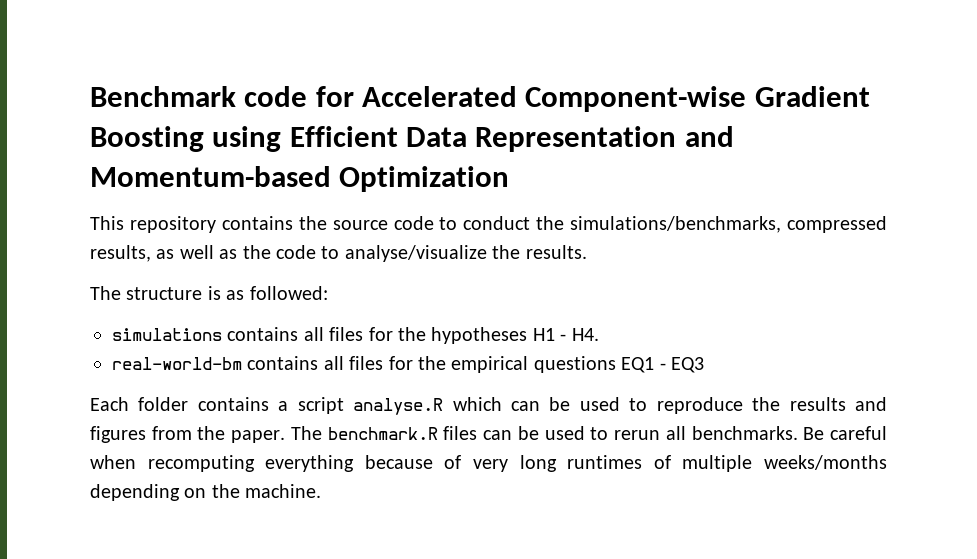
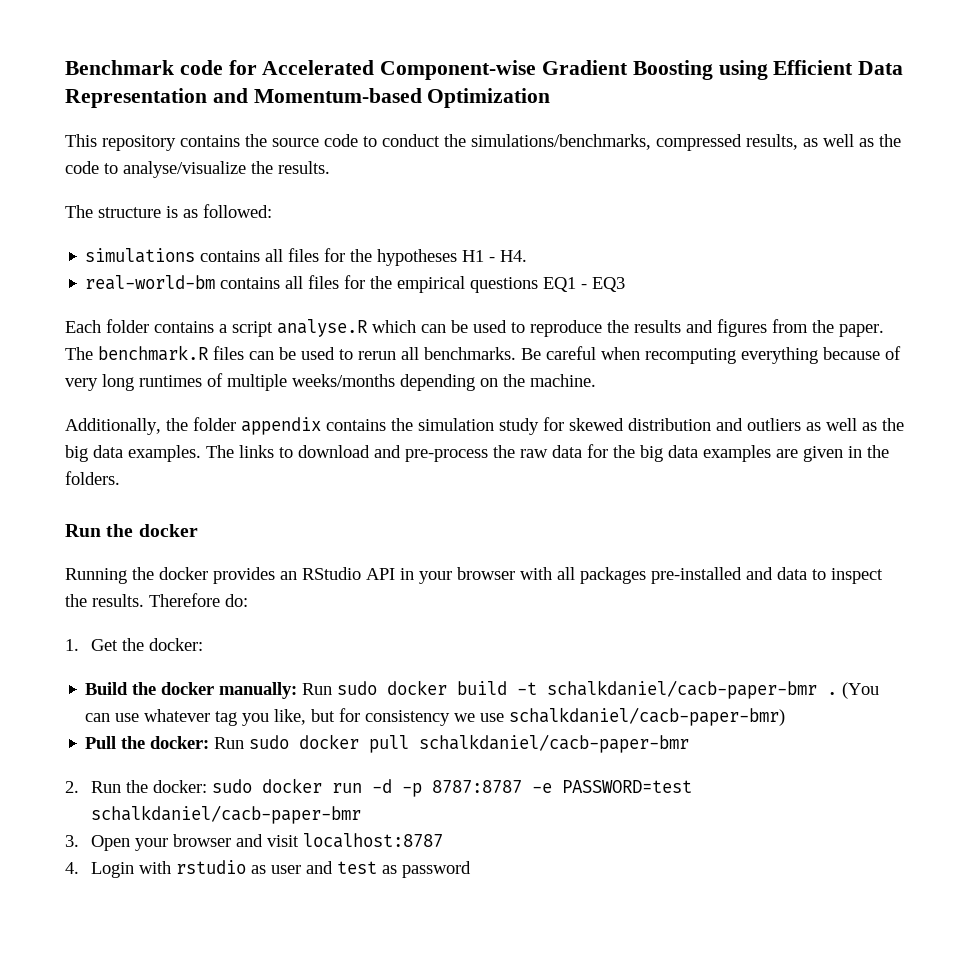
+ Additionally, the folder appendix contains the simulation study for skewed distribution and outliers as well as the big data examples. The links to download and pre-process the raw data for the big data examples are given in the folders.
+ Run the docker
+ Running the docker provides an RStudio API in your browser with all packages pre-installed and data to inspect the results. Therefore do:
+ 1. Get the docker:
+ Build the docker manually: Run sudo docker build -t schalkdaniel/cacb-paper-bmr . (You can use whatever tag you like, but for consistency we use schalkdaniel/cacb-paper-bmr)
+ Pull the docker: Run sudo docker pull schalkdaniel/cacb-paper-bmr
+ 2. Run the docker: sudo docker run -d -p 8787:8787 -e PASSWORD=test schalkdaniel/cacb-paper-bmr
+ 3. Open your browser and visit localhost:8787
+ 4. Login with rstudio as user and test as password

